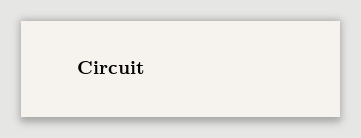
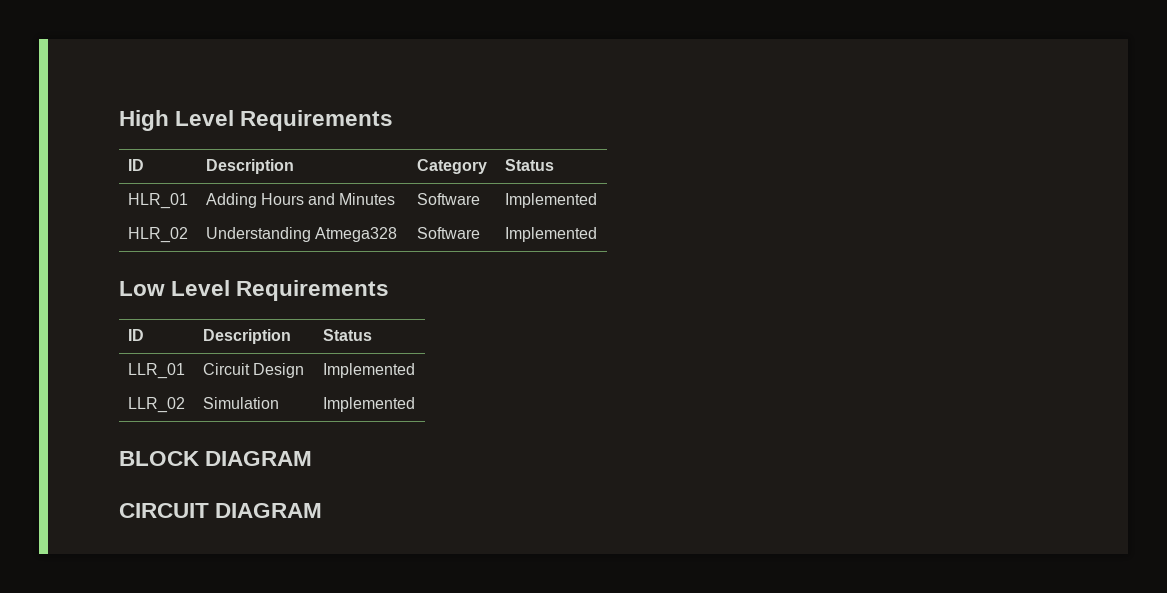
- Circuit
+ High Level Requirements
+ ID | Description | Category | Status
+ HLR_01 | Adding Hours and Minutes | Software | Implemented
+ HLR_02 | Understanding Atmega328 | Software | Implemented
+ Low Level Requirements
+ ID | Description | Status
+ LLR_01 | Circuit Design | Implemented
+ LLR_02 | Simulation | Implemented
+ BLOCK DIAGRAM
+ CIRCUIT DIAGRAM

